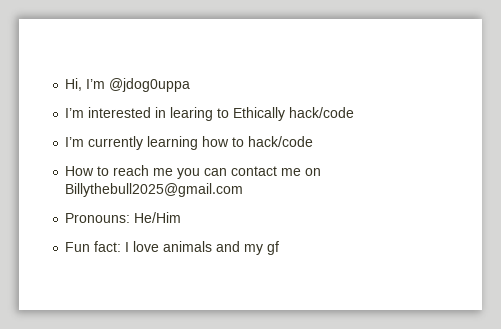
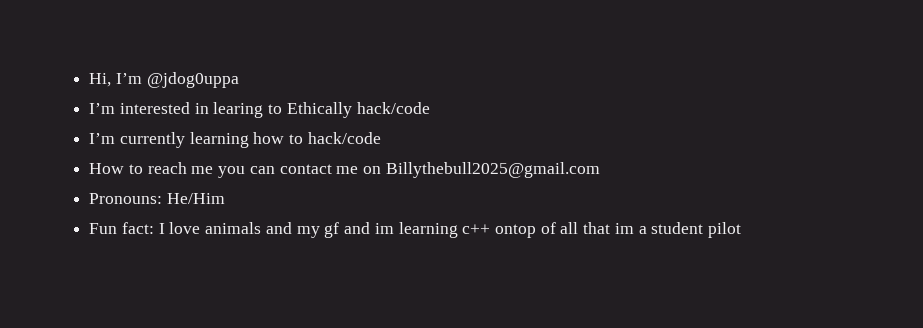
- Fun fact: I love animals and my gf
+ Fun fact: I love animals and my gf and im learning c++ ontop of all that im a student pilot

